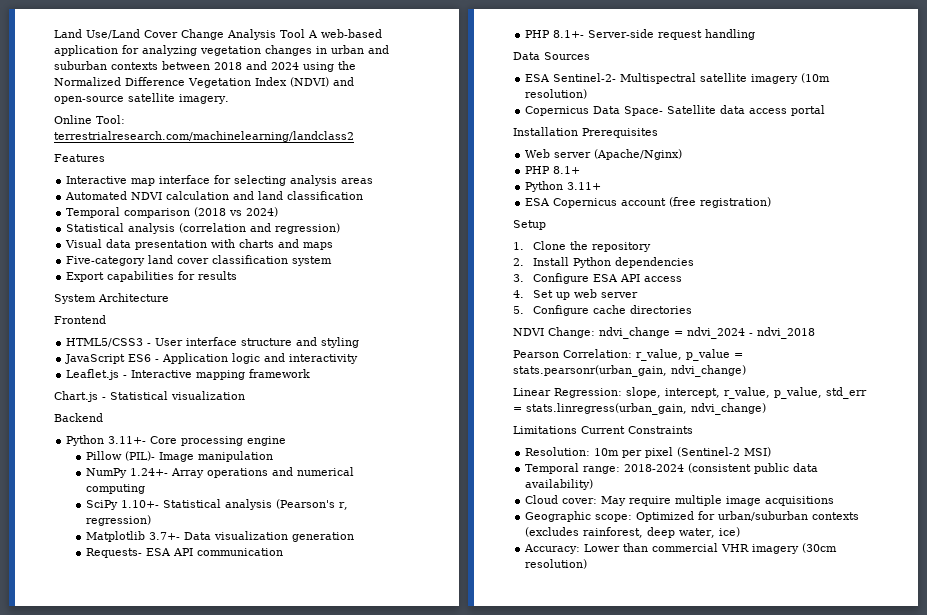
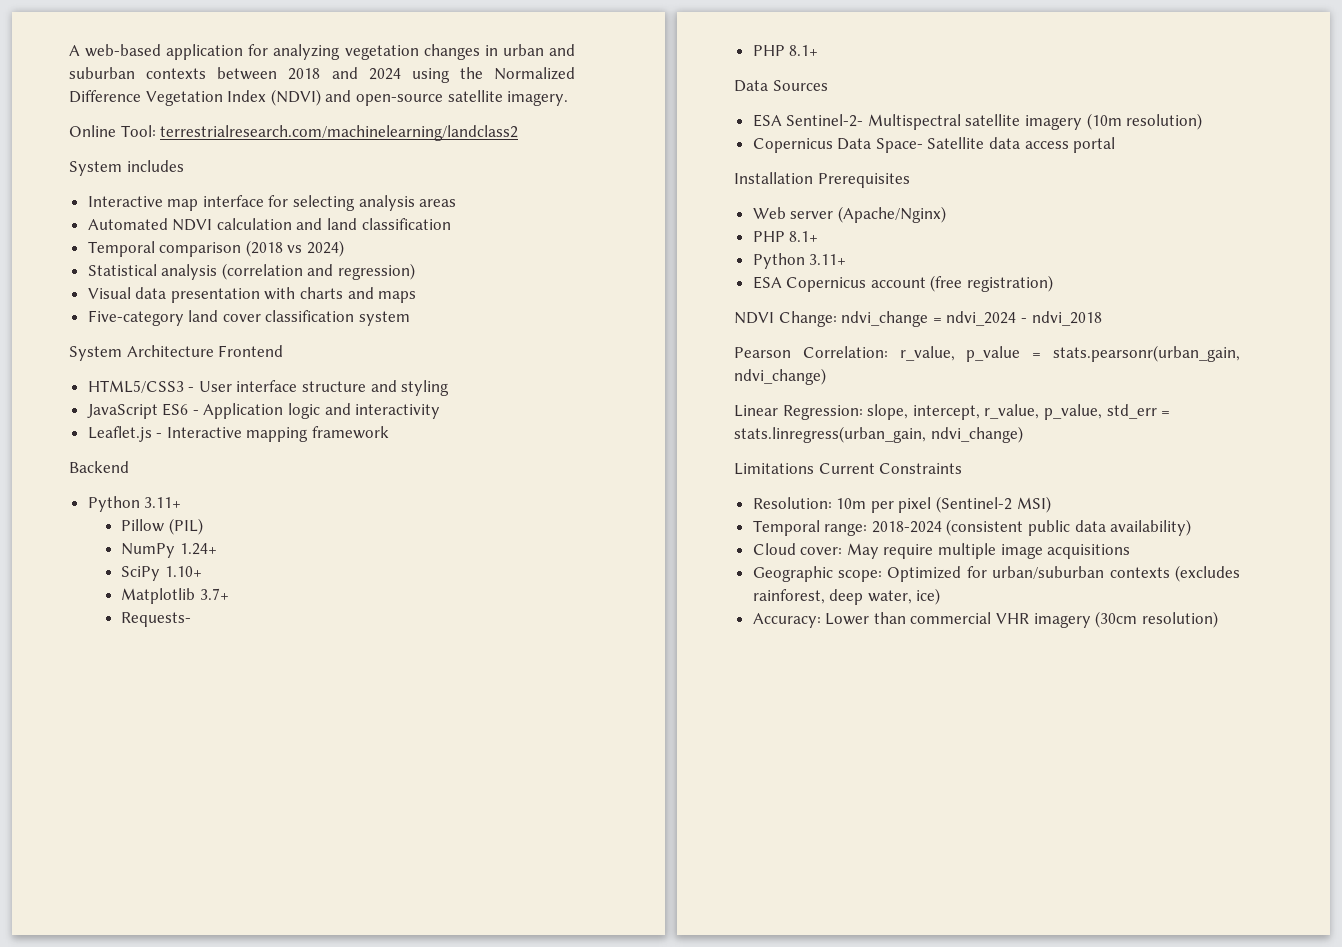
- Land Use/Land Cover Change Analysis Tool A web-based application for analyzing vegetation changes in urban and suburban contexts between 2018 and 2024 using the Normalized Difference Vegetation Index (NDVI) and open-source satellite imagery.
+ A web-based application for analyzing vegetation changes in urban and suburban contexts between 2018 and 2024 using the Normalized Difference Vegetation Index (NDVI) and open-source satellite imagery.
- Features
+ System includes
- Export capabilities for results
- System Architecture
- Frontend
+ System Architecture Frontend
- Chart.js - Statistical visualization
  Backend
- Python 3.11+- Core processing engine
- Pillow (PIL)- Image manipulation
- NumPy 1.24+- Array operations and numerical computing
- SciPy 1.10+- Statistical analysis (Pearson's r, regression)
- Matplotlib 3.7+- Data visualization generation
- Requests- ESA API communication
- PHP 8.1+- Server-side request handling
+ Python 3.11+
+ Pillow (PIL)
+ NumPy 1.24+
+ SciPy 1.10+
+ Matplotlib 3.7+
+ Requests-
+ PHP 8.1+
- Setup
- 1. Clone the repository
- 2. Install Python dependencies
- 3. Configure ESA API access
- 4. Set up web server
- 5. Configure cache directories

